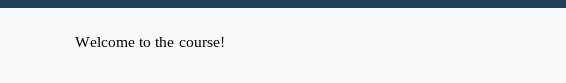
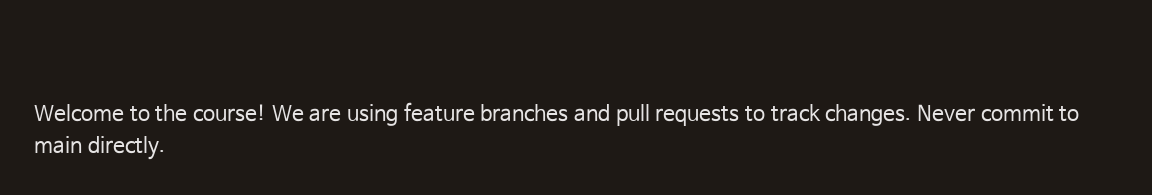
+ We are using feature branches and pull requests to track changes. Never commit to main directly.

